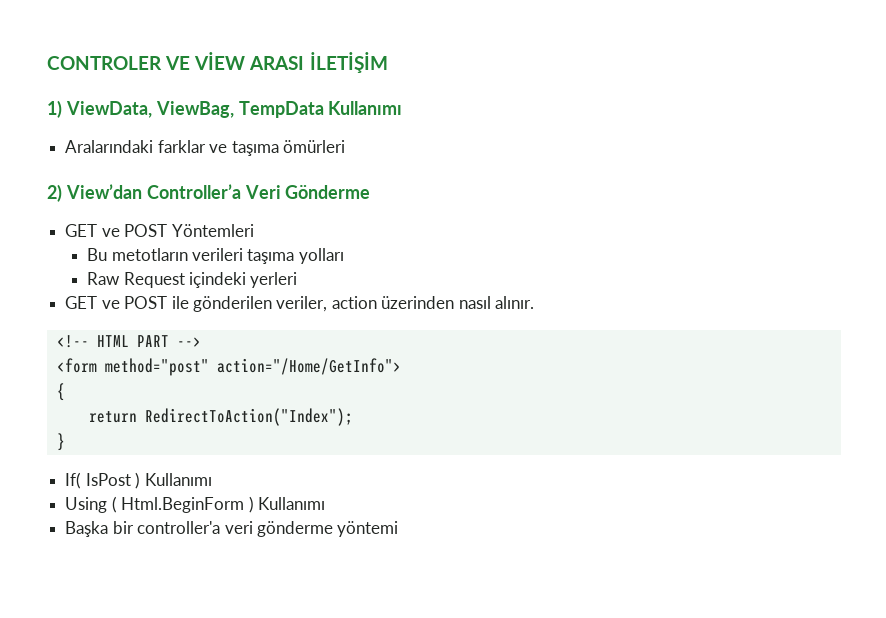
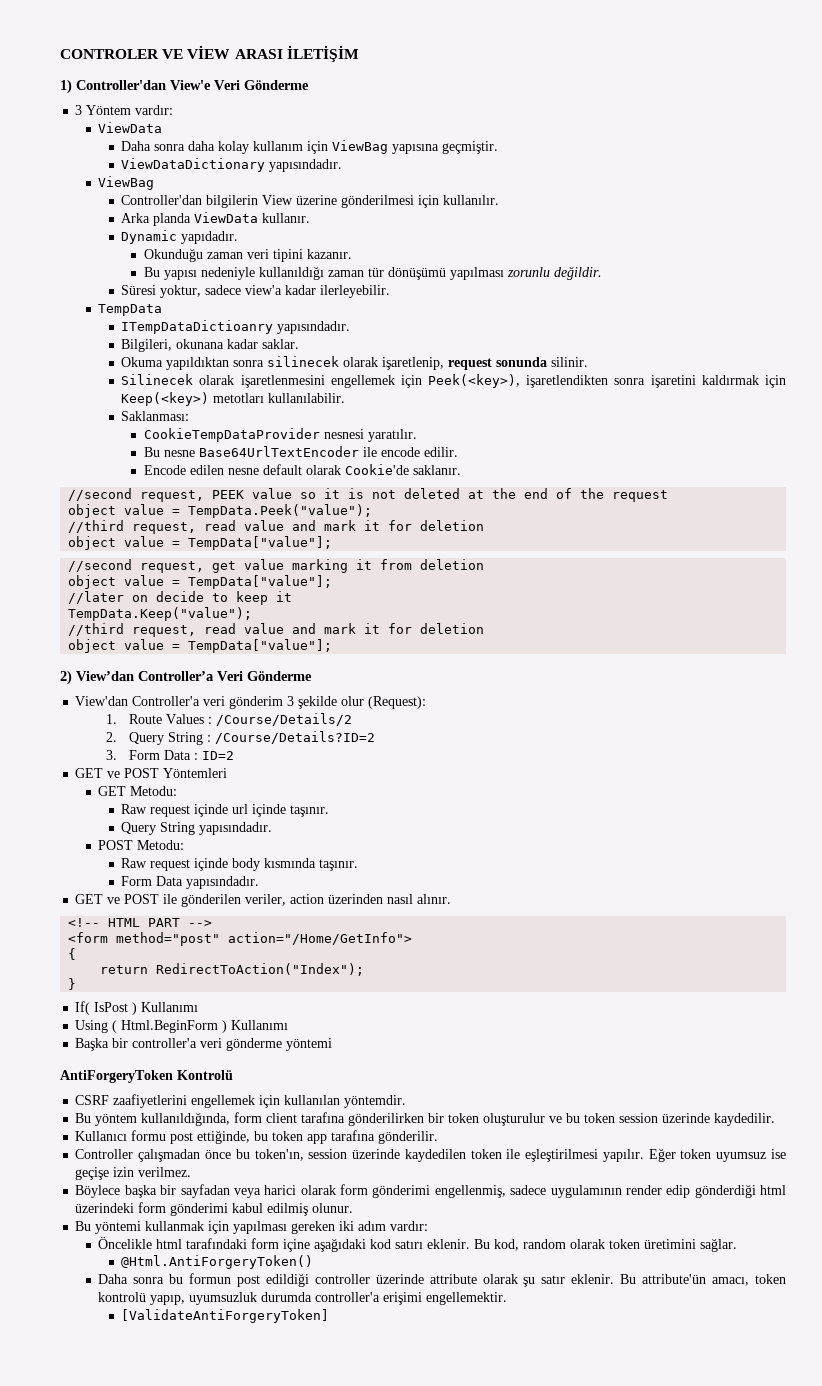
- 1) ViewData, ViewBag, TempData Kullanımı
- Aralarındaki farklar ve taşıma ömürleri
+ 1) Controller'dan View'e Veri Gönderme
+ 3 Yöntem vardır:
+ ViewData
+ Daha sonra daha kolay kullanım için ViewBag yapısına geçmiştir.
+ ViewDataDictionary yapısındadır.
+ ViewBag
+ Controller'dan bilgilerin View üzerine gönderilmesi için kullanılır.
+ Arka planda ViewData kullanır.
+ Dynamic yapıdadır.
+ Okunduğu zaman veri tipini kazanır.
+ Bu yapısı nedeniyle kullanıldığı zaman tür dönüşümü yapılması zorunlu değildir.
+ Süresi yoktur, sadece view'a kadar ilerleyebilir.
+ TempData
+ ITempDataDictioanry yapısındadır.
+ Bilgileri, okunana kadar saklar.
+ Okuma yapıldıktan sonra silinecek olarak işaretlenip, request sonunda silinir.
+ Silinecek olarak işaretlenmesini engellemek için Peek(<key>), işaretlendikten sonra işaretini kaldırmak için Keep(<key>) metotları kullanılabilir.
+ Saklanması:
+ CookieTempDataProvider nesnesi yaratılır.
+ Bu nesne Base64UrlTextEncoder ile encode edilir.
+ Encode edilen nesne default olarak Cookie'de saklanır.
+ //second request, PEEK value so it is not deleted at the end of the request
+ object value = TempData.Peek("value");
+ //third request, read value and mark it for deletion
+ object value = TempData["value"];
+ //second request, get value marking it from deletion
+ object value = TempData["value"];
+ //later on decide to keep it
+ TempData.Keep("value");
+ //third request, read value and mark it for deletion
+ object value = TempData["value"];
+ View'dan Controller'a veri gönderim 3 şekilde olur (Request):
+ 1. Route Values : /Course/Details/2
+ 2. Query String : /Course/Details?ID=2
+ 3. Form Data : ID=2
  GET ve POST Yöntemleri
- Bu metotların verileri taşıma yolları
- Raw Request içindeki yerleri
+ GET Metodu:
+ Raw request içinde url içinde taşınır.
+ Query String yapısındadır.
+ POST Metodu:
+ Raw request içinde body kısmında taşınır.
+ Form Data yapısındadır.
+ AntiForgeryToken Kontrolü
+ CSRF zaafiyetlerini engellemek için kullanılan yöntemdir.
+ Bu yöntem kullanıldığında, form client tarafına gönderilirken bir token oluşturulur ve bu token session üzerinde kaydedilir.
+ Kullanıcı formu post ettiğinde, bu token app tarafına gönderilir.
+ Controller çalışmadan önce bu token'ın, session üzerinde kaydedilen token ile eşleştirilmesi yapılır. Eğer token uyumsuz ise geçişe izin verilmez.
+ Böylece başka bir sayfadan veya harici olarak form gönderimi engellenmiş, sadece uygulamının render edip gönderdiği html üzerindeki form gönderimi kabul edilmiş olunur.
+ Bu yöntemi kullanmak için yapılması gereken iki adım vardır:
+ Öncelikle html tarafındaki form içine aşağıdaki kod satırı eklenir. Bu kod, random olarak token üretimini sağlar.
+ @Html.AntiForgeryToken()
+ Daha sonra bu formun post edildiği controller üzerinde attribute olarak şu satır eklenir. Bu attribute'ün amacı, token kontrolü yapıp, uyumsuzluk durumda controller'a erişimi engellemektir.
+ [ValidateAntiForgeryToken]

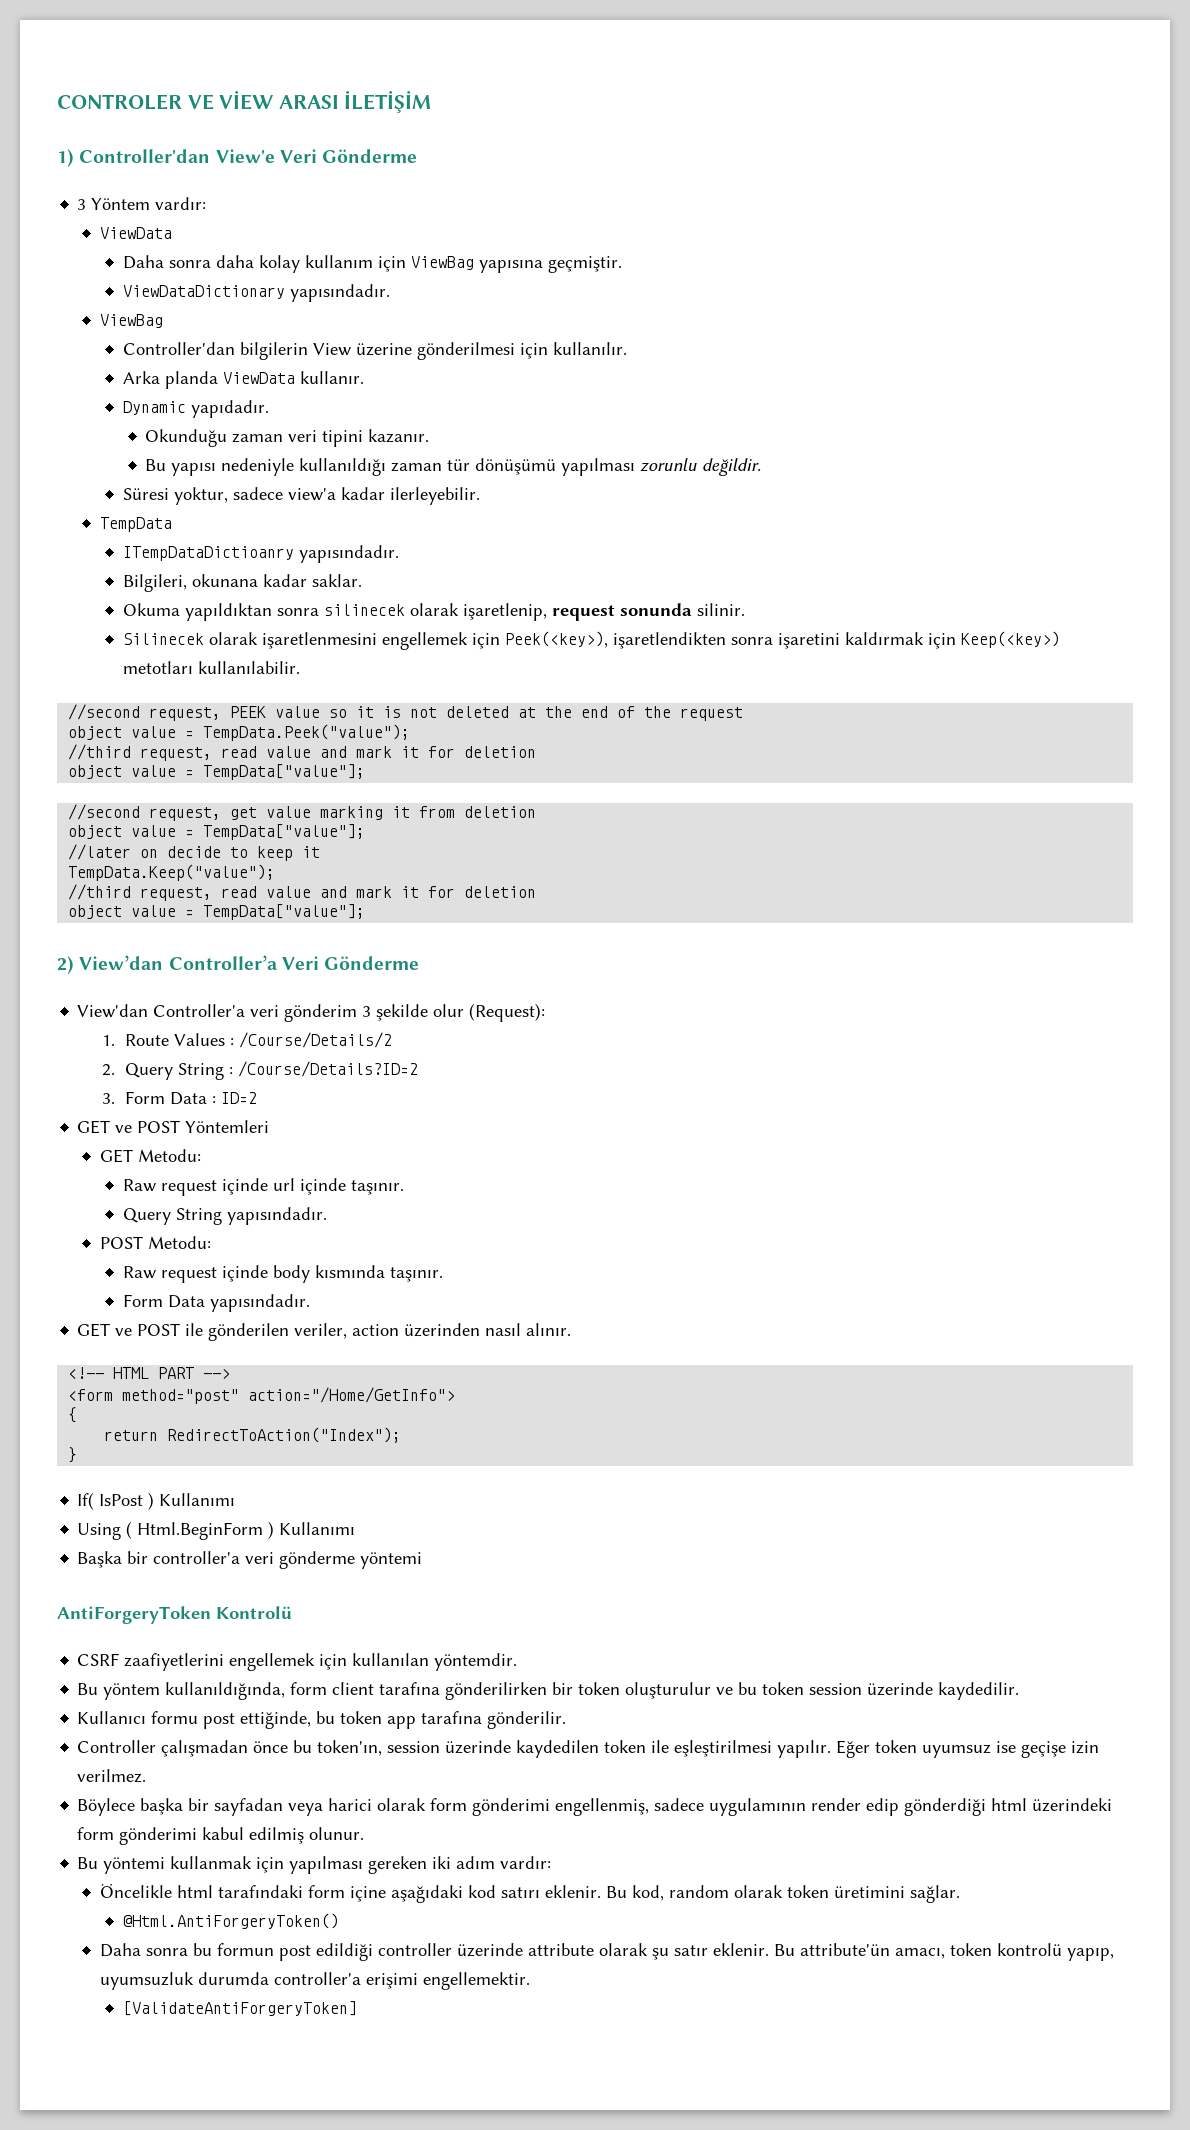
- Saklanması:
- CookieTempDataProvider nesnesi yaratılır.
- Bu nesne Base64UrlTextEncoder ile encode edilir.
- Encode edilen nesne default olarak Cookie'de saklanır.

